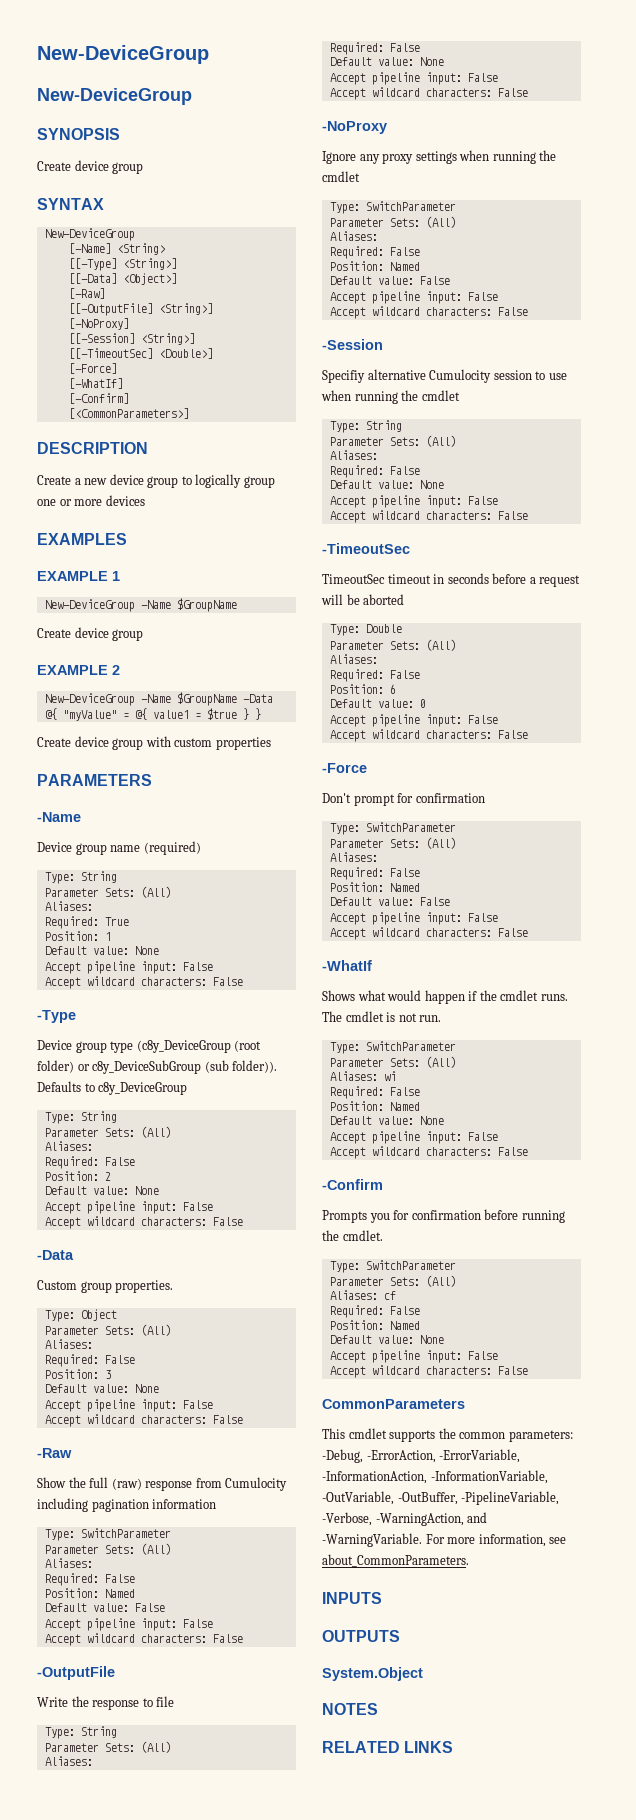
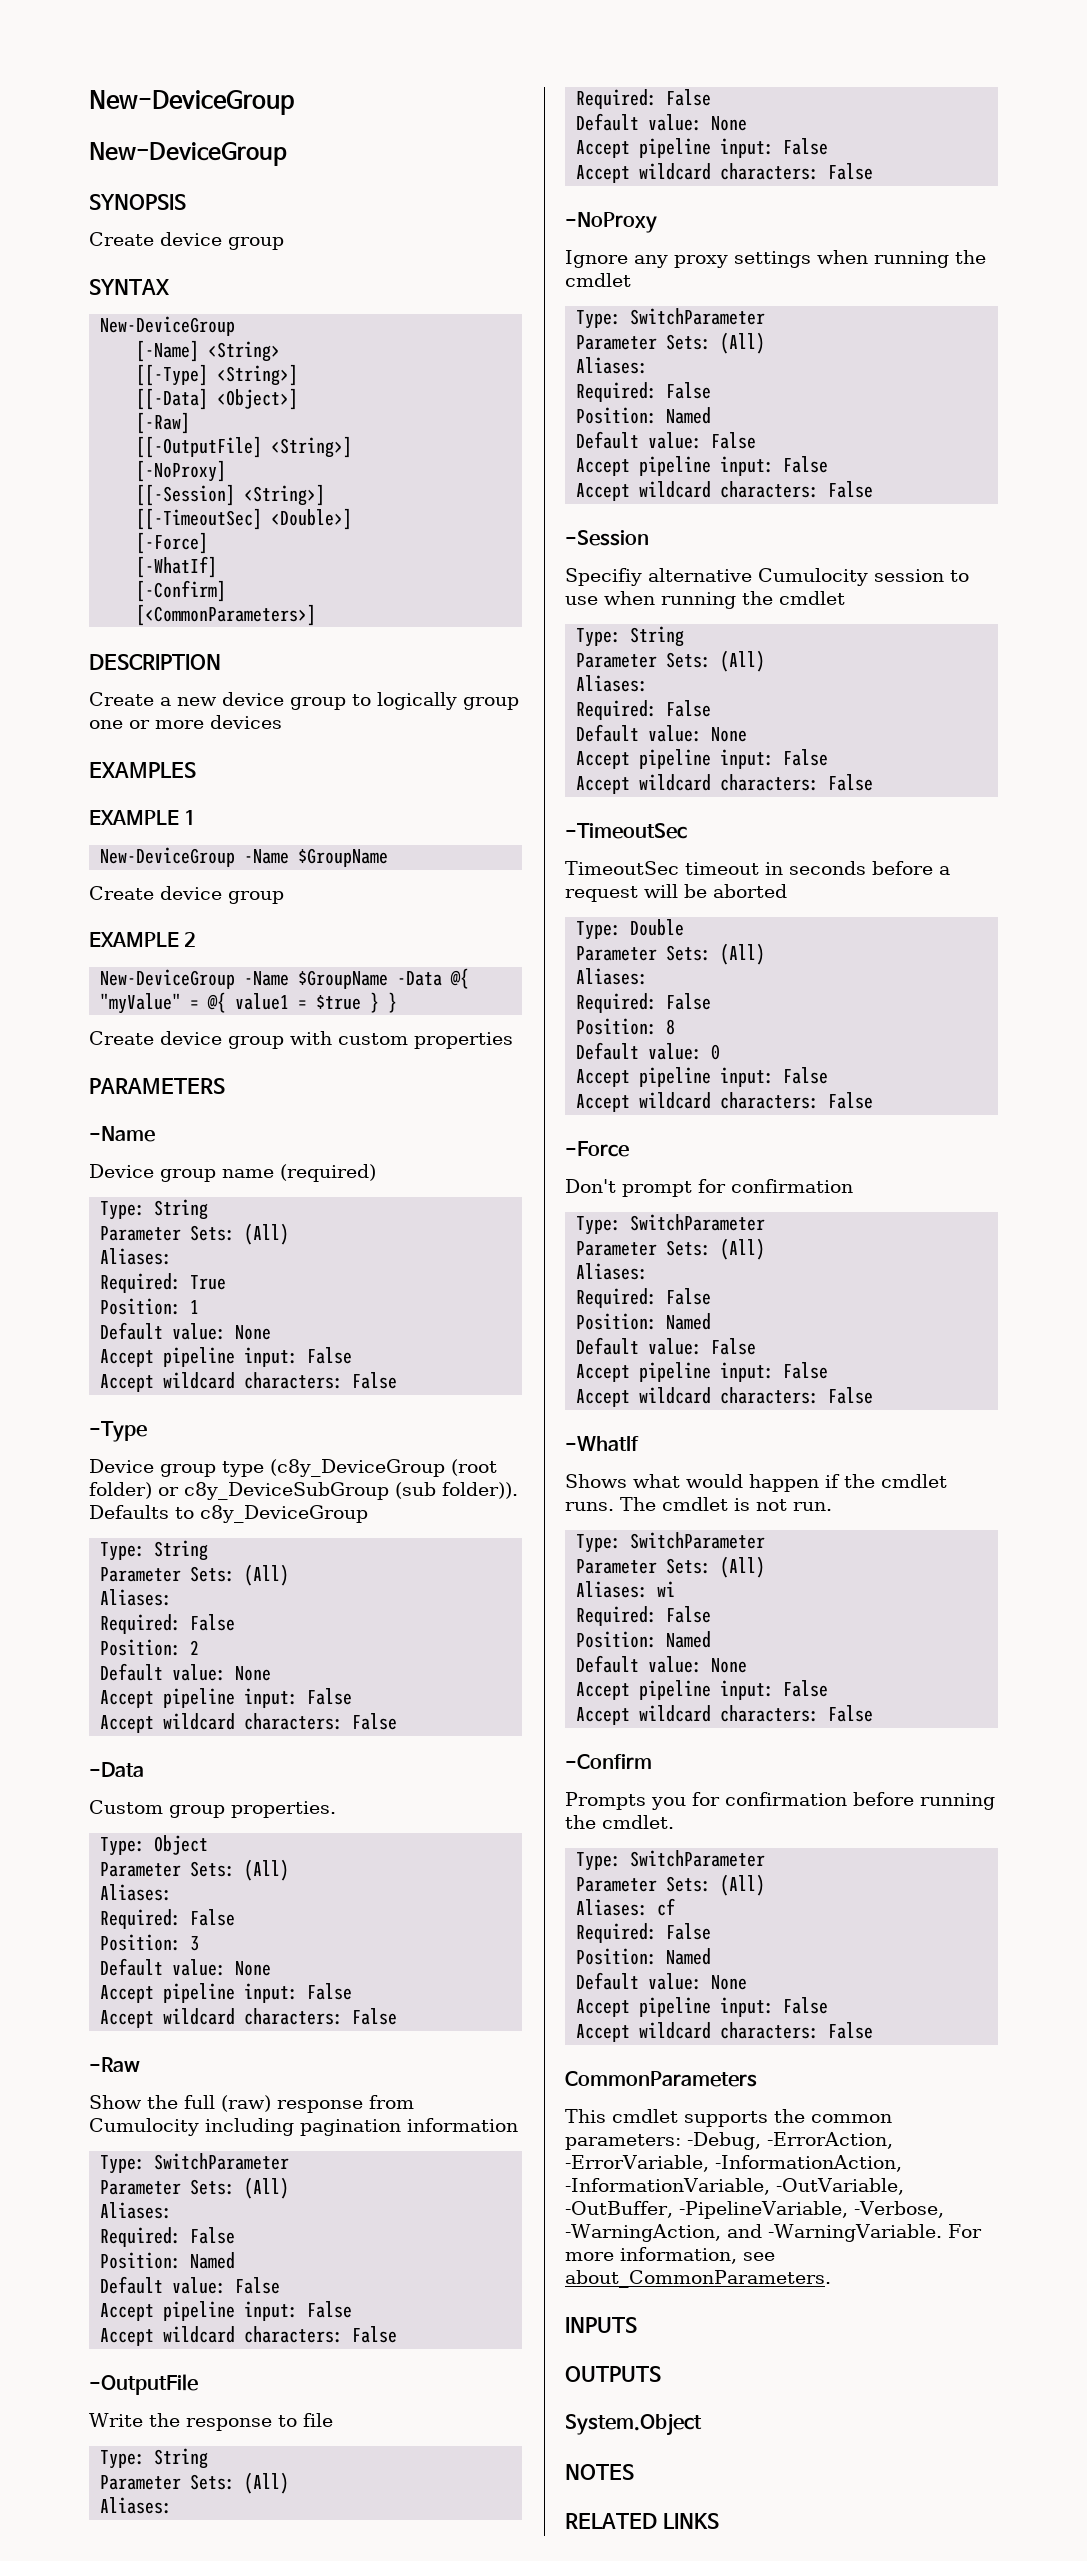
- Position: 6
+ Position: 8

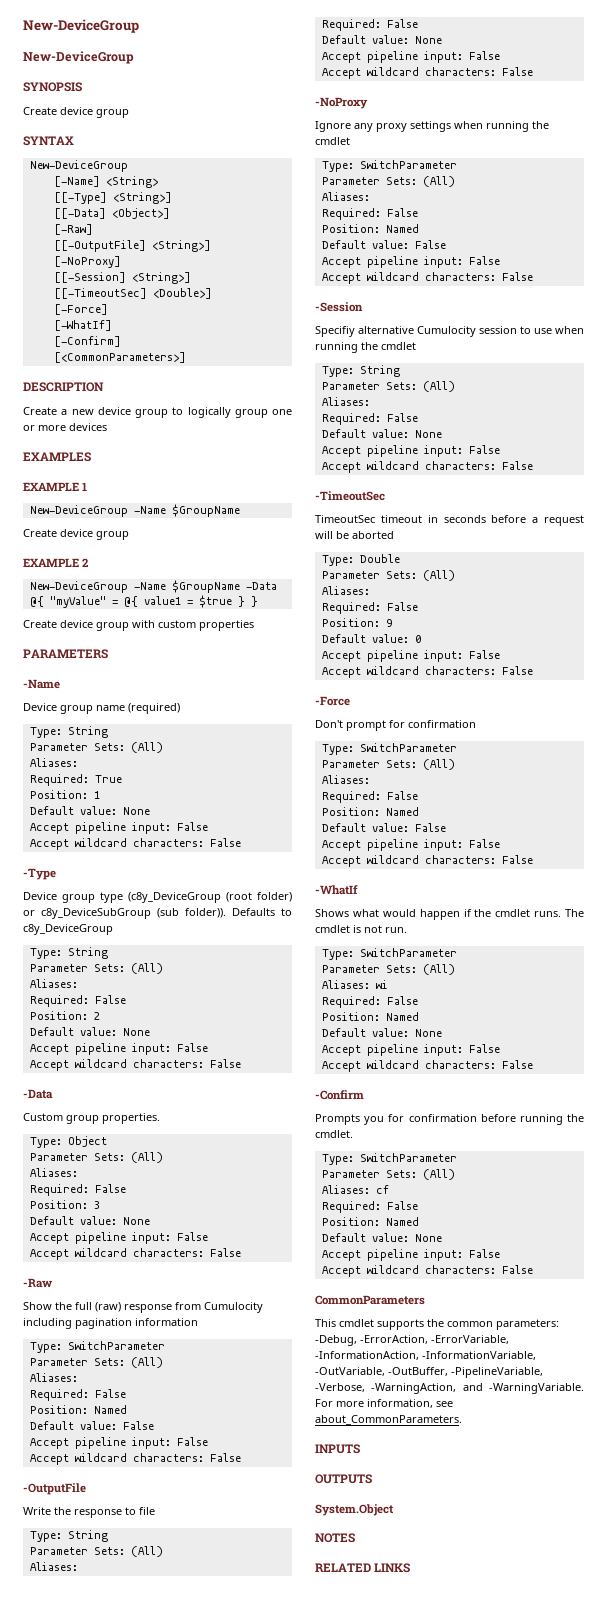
- Position: 8
+ Position: 9

